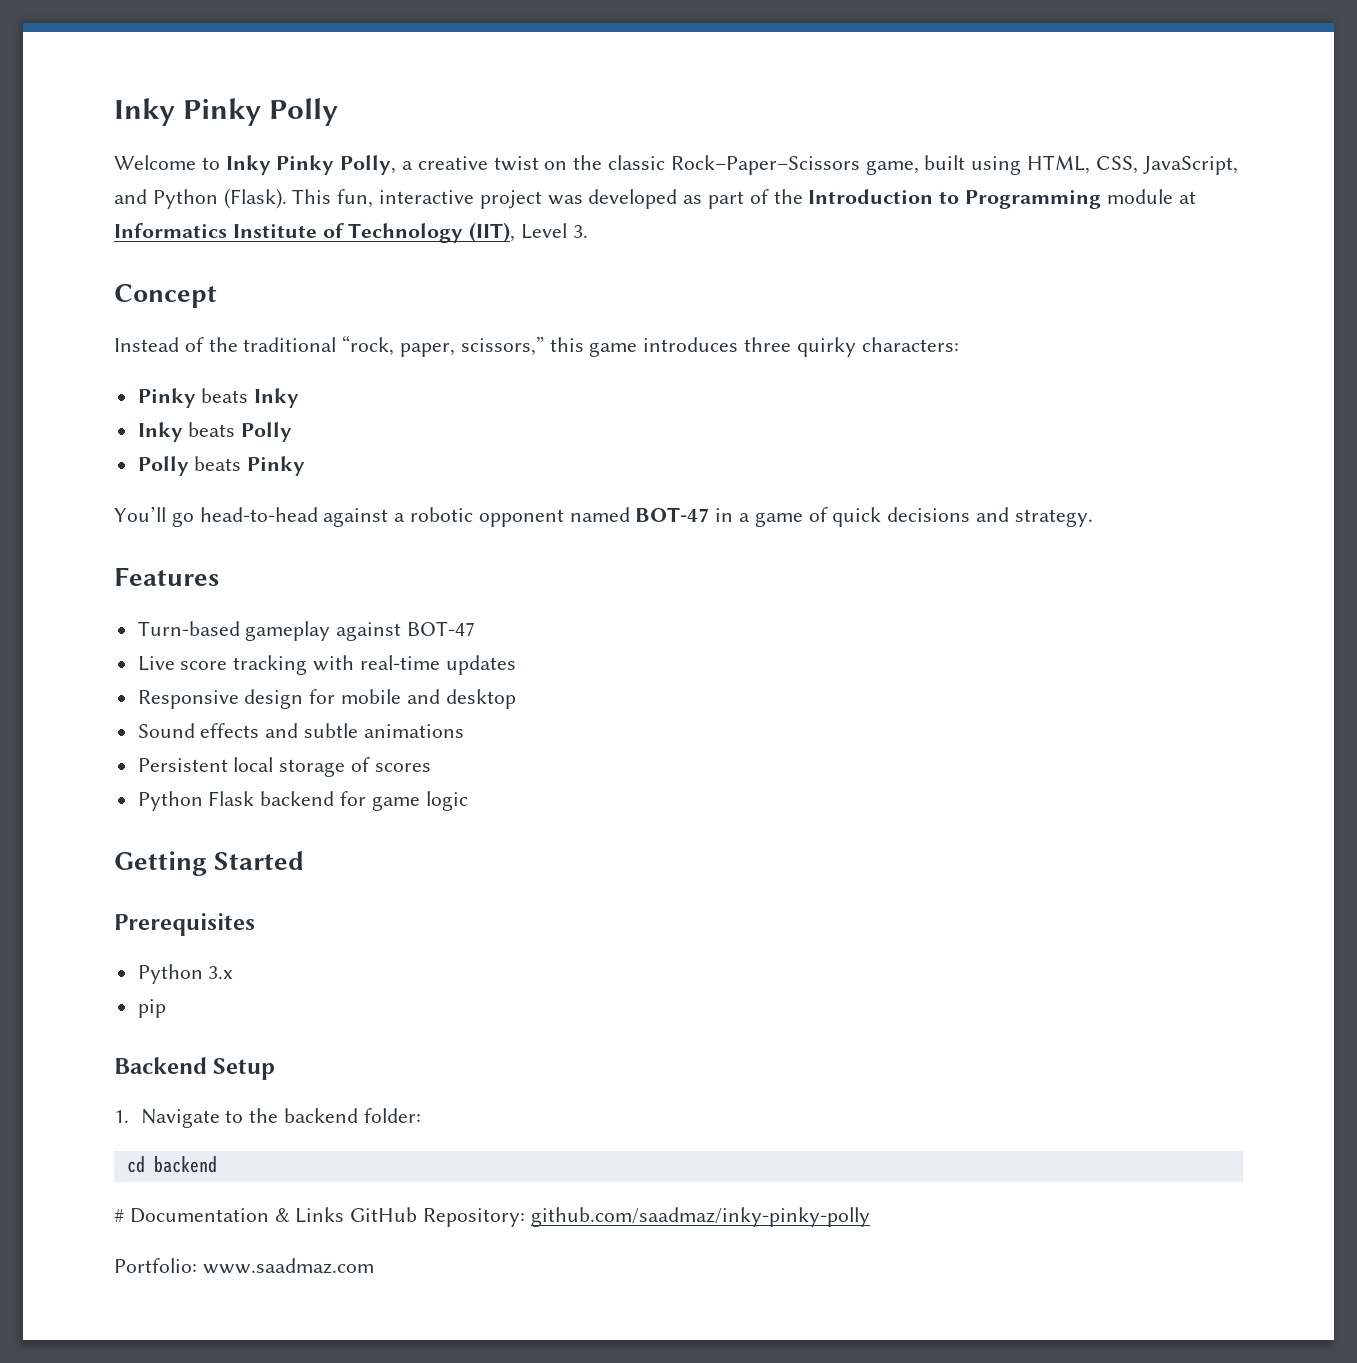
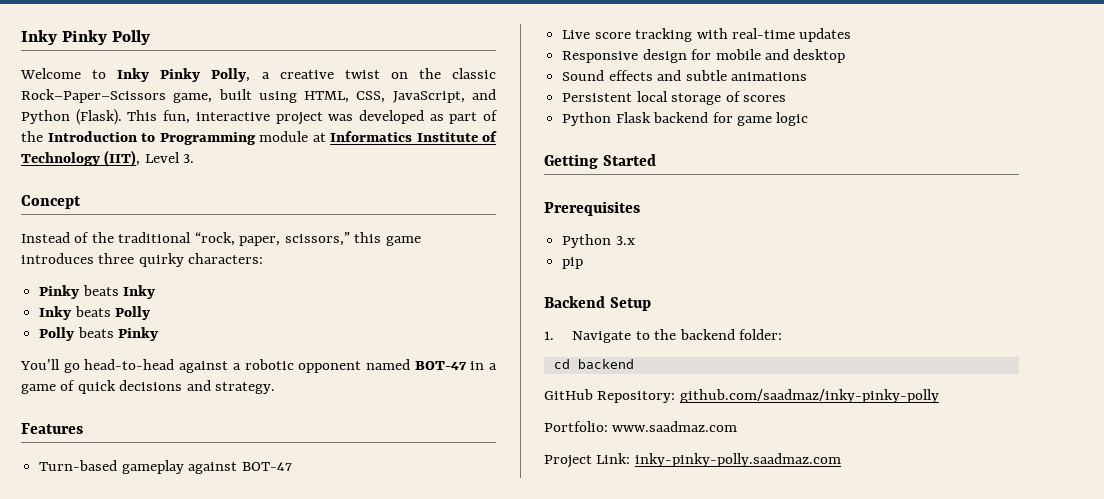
- # Documentation & Links GitHub Repository: github.com/saadmaz/inky-pinky-polly
+ GitHub Repository: github.com/saadmaz/inky-pinky-polly
+ Project Link: inky-pinky-polly.saadmaz.com

